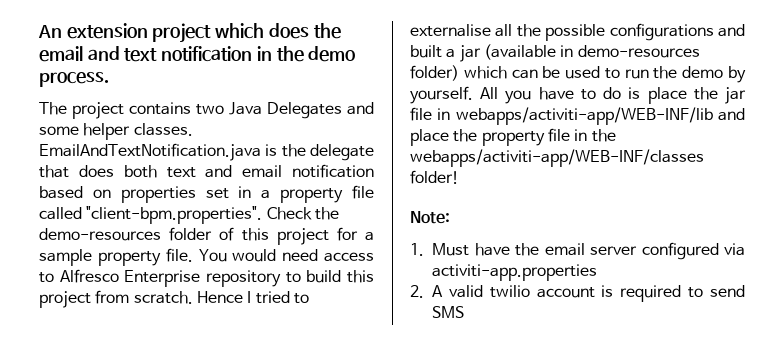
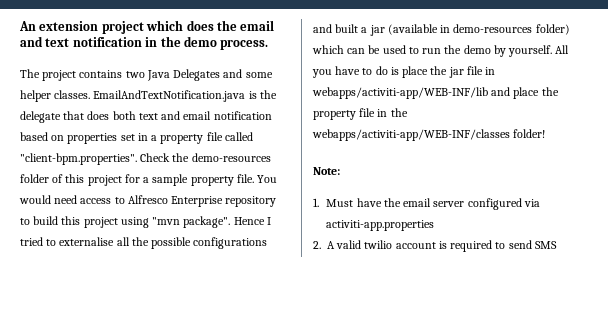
- You would need access to Alfresco Enterprise repository to build this project from scratch.
+ You would need access to Alfresco Enterprise repository to build this project using "mvn package".

